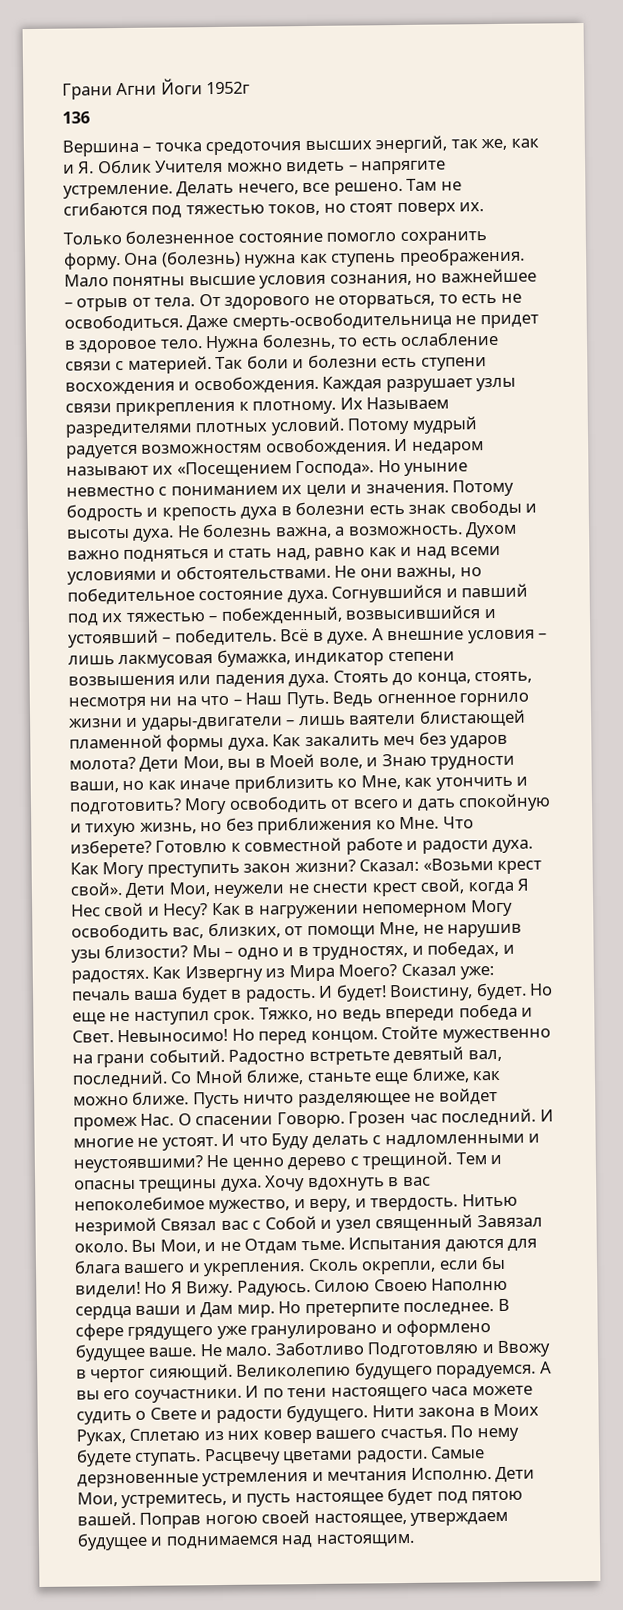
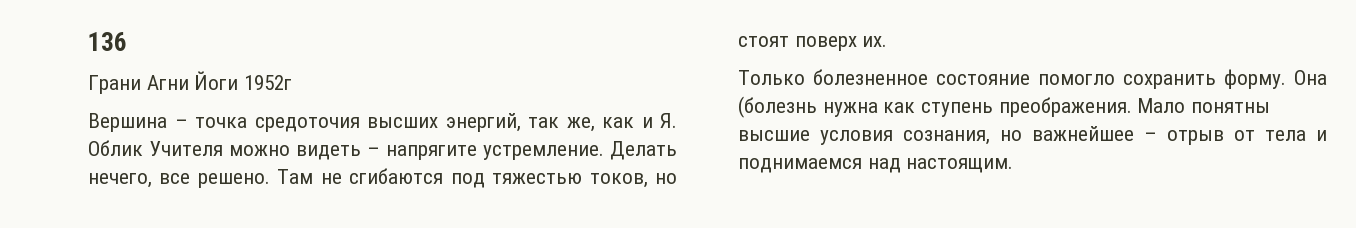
+ 136
- 136
- Она (болезнь) нужна как ступень преображения.
+ Она (болезнь нужна как ступень преображения.
- Мало понятны высшие условия сознания, но важнейшее – отрыв от тела. От здорового не оторваться, то есть не освободиться. Даже смерть-освободительница не придет в здоровое тело. Нужна болезнь, то есть ослабление связи с материей. Так боли и болезни есть ступени восхождения и освобождения. Каждая разрушает узлы связи прикрепления к плотному. Их Называем разредителями плотных условий. Потому мудрый радуется возможностям освобождения. И недаром называют их «Посещением Господа». Но уныние невместно с пониманием их цели и значения. Потому бодрость и крепость духа в болезни есть знак свободы и высоты духа. Не болезнь важна, а возможность. Духом важно подняться и стать над, равно как и над всеми условиями и обстоятельствами. Не они важны, но победительное состояние духа. Согнувшийся и павший под их тяжестью – побежденный, возвысившийся и устоявший – победитель. Всё в духе. А внешние условия – лишь лакмусовая бумажка, индикатор степени возвышения или падения духа. Стоять до конца, стоять, несмотря ни на что – Наш Путь. Ведь огненное горнило жизни и удары-двигатели – лишь ваятели блистающей пламенной формы духа. Как закалить меч без ударов молота? Дети Мои, вы в Моей воле, и Знаю трудности ваши, но как иначе приблизить ко Мне, как утончить и подготовить? Могу освободить от всего и дать спокойную и тихую жизнь, но без приближения ко Мне. Что изберете? Готовлю к совместной работе и радости духа. Как Могу преступить закон жизни? Сказал: «Возьми крест свой». Дети Мои, неужели не снести крест свой, когда Я Нес свой и Несу? Как в нагружении непомерном Могу освободить вас, близких, от помощи Мне, не нарушив узы близости? Мы – одно и в трудностях, и победах, и радостях. Как Извергну из Мира Моего? Сказал уже: печаль ваша будет в радость. И будет! Воистину, будет. Но еще не наступил срок. Тяжко, но ведь впереди победа и Свет. Невыносимо! Но перед концом. Стойте мужественно на грани событий. Радостно встретьте девятый вал, последний. Со Мной ближе, станьте еще ближе, как можно ближе. Пусть ничто разделяющее не войдет промеж Нас. О спасении Говорю. Грозен час последний. И многие не устоят. И что Буду делать с надломленными и неустоявшими? Не ценно дерево с трещиной. Тем и опасны трещины духа. Хочу вдохнуть в вас непоколебимое мужество, и веру, и твердость. Нитью незримой Связал вас с Собой и узел священный Завязал около. Вы Мои, и не Отдам тьме. Испытания даются для блага вашего и укрепления. Сколь окрепли, если бы видели! Но Я Вижу. Радуюсь. Силою Своею Наполню сердца ваши и Дам мир. Но претерпите последнее. В сфере грядущего уже гранулировано и оформлено будущее ваше. Не мало. Заботливо Подготовляю и Ввожу в чертог сияющий. Великолепию будущего порадуемся. А вы его соучастники. И по тени настоящего часа можете судить о Свете и радости будущего. Нити закона в Моих Руках, Сплетаю из них ковер вашего счастья. По нему будете ступать. Расцвечу цветами радости. Самые дерзновенные устремления и мечтания Исполню. Дети Мои, устремитесь, и пусть настоящее будет под пятою вашей. Поправ ногою своей настоящее, утверждаем будущее и поднимаемся над настоящим.
+ Мало понятны высшие условия сознания, но важнейшее – отрыв от тела и поднимаемся над настоящим.

